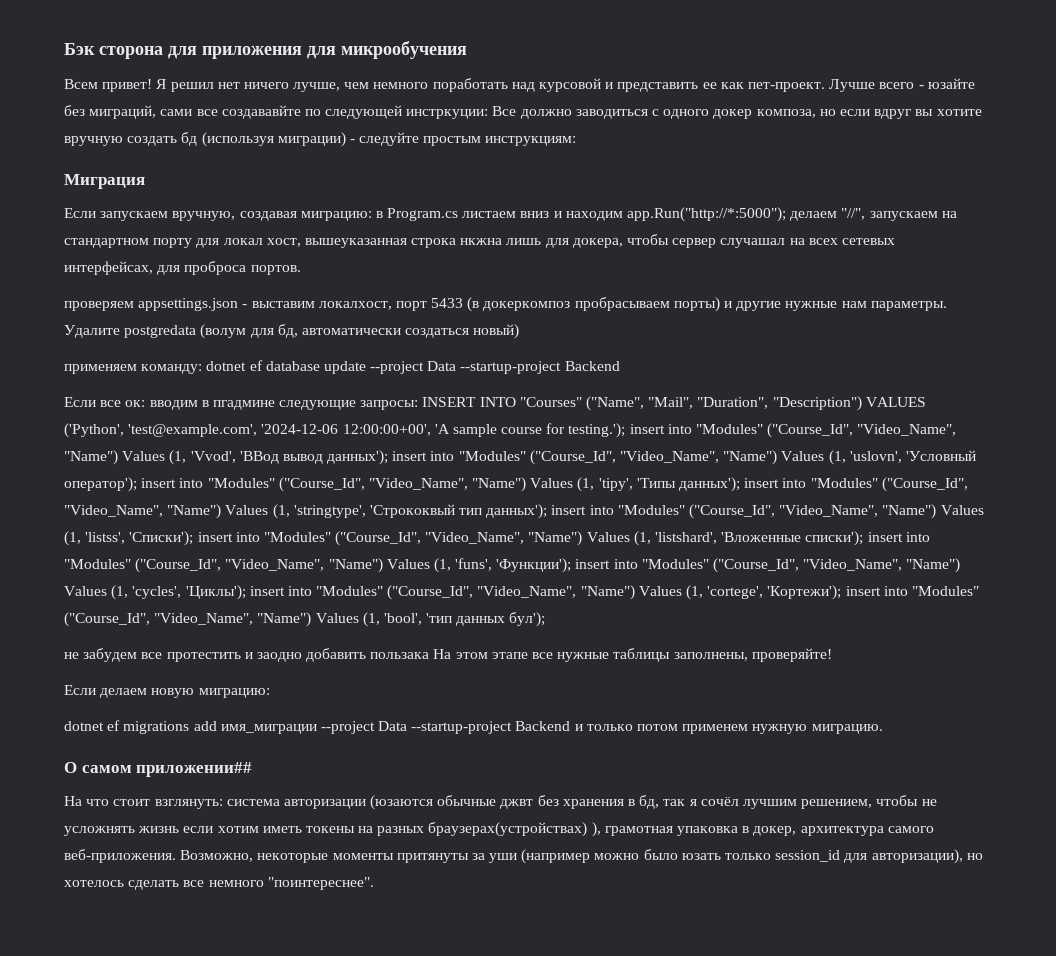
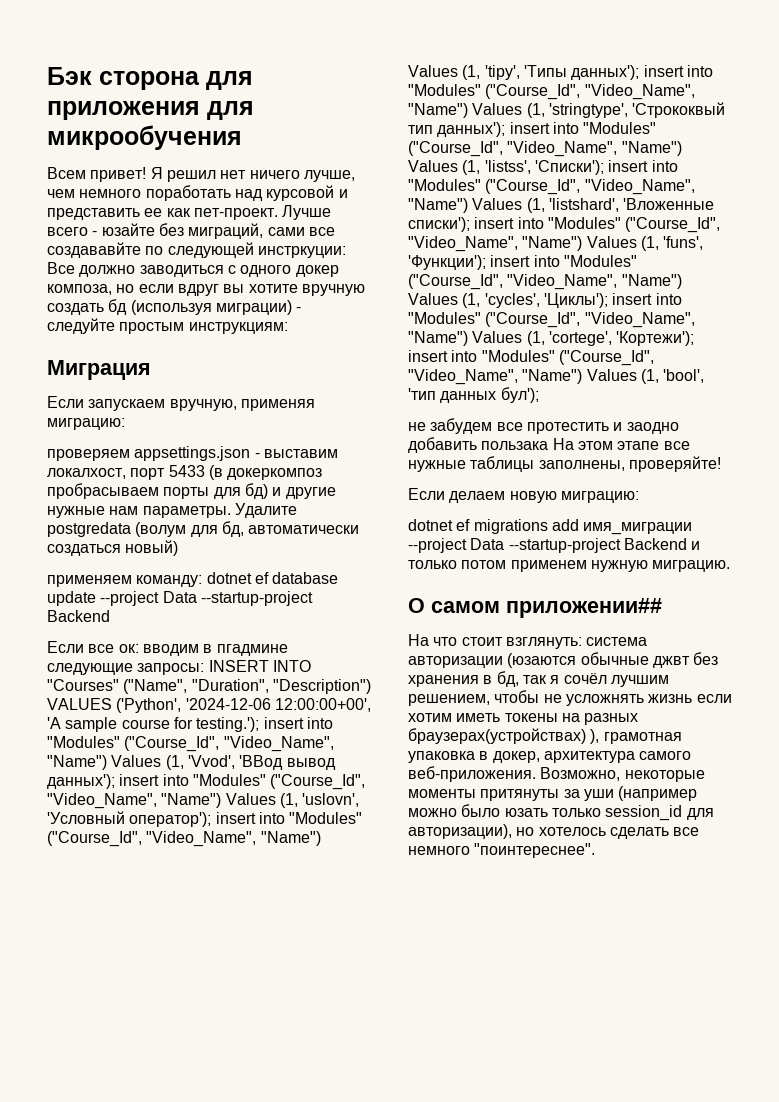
- Если запускаем вручную, создавая миграцию: в Program.cs листаем вниз и находим app.Run("http://*:5000"); делаем "//", запускаем на стандартном порту для локал хост, вышеуказанная строка нкжна лишь для докера, чтобы сервер случашал на всех сетевых интерфейсах, для проброса портов.
+ Если запускаем вручную, применяя миграцию:
- проверяем appsettings.json - выставим локалхост, порт 5433 (в докеркомпоз пробрасываем порты) и другие нужные нам параметры.
+ проверяем appsettings.json - выставим локалхост, порт 5433 (в докеркомпоз пробрасываем порты для бд) и другие нужные нам параметры.
- INSERT INTO "Courses" ("Name", "Mail", "Duration", "Description") VALUES ('Python', 'test@example.com', '2024-12-06 12:00:00+00', 'A sample course for testing.');
+ INSERT INTO "Courses" ("Name", "Duration", "Description") VALUES ('Python', '2024-12-06 12:00:00+00', 'A sample course for testing.');

